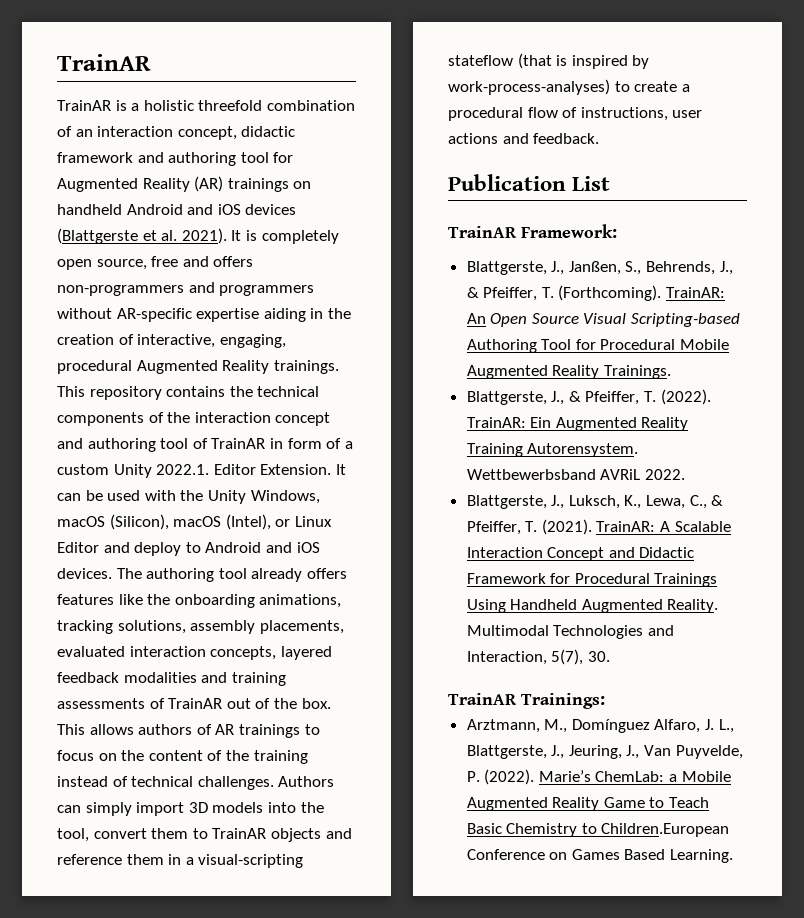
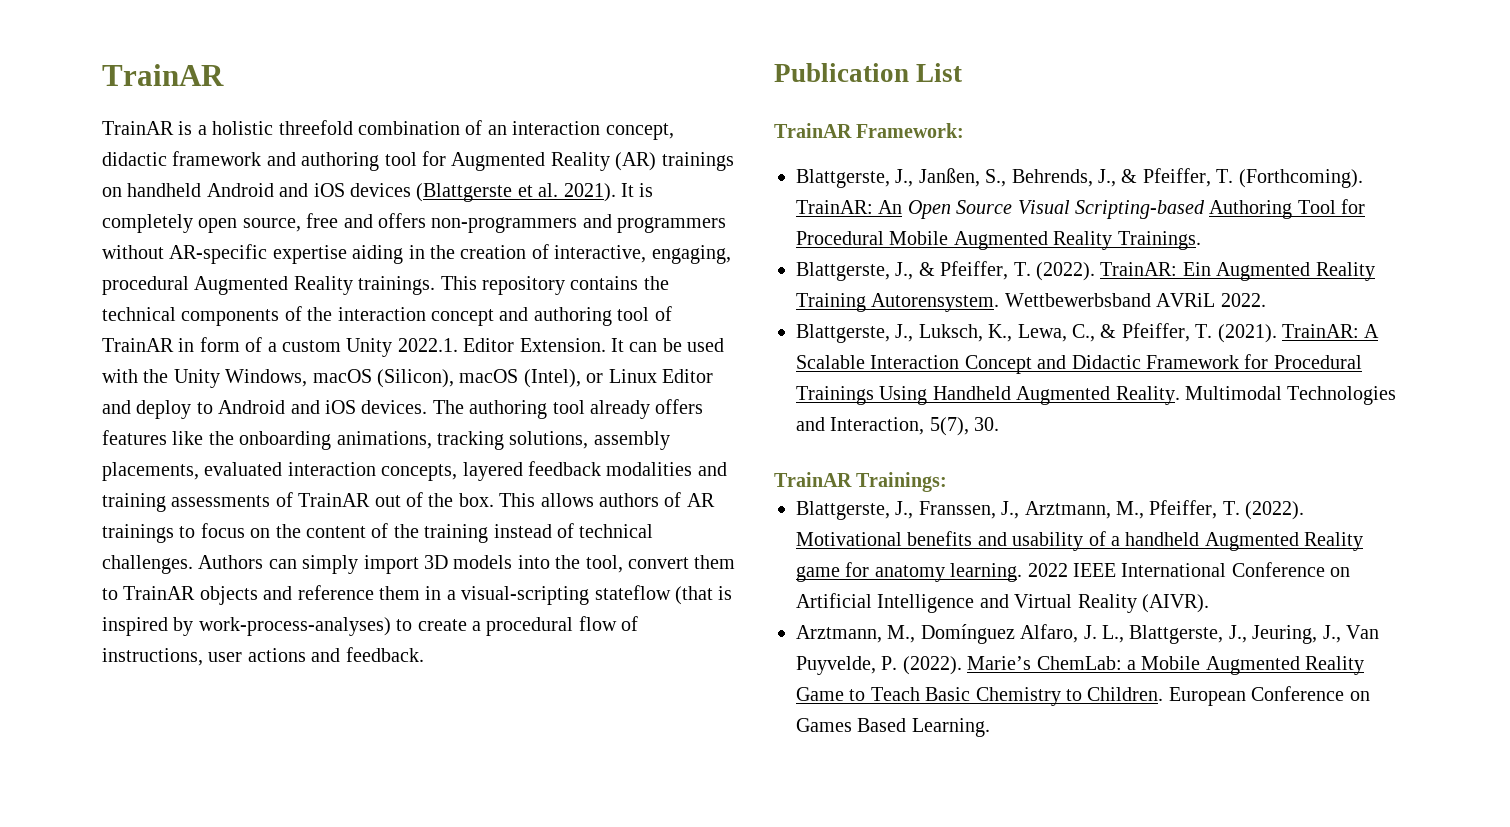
+ Blattgerste, J., Franssen, J., Arztmann, M., Pfeiffer, T. (2022). Motivational benefits and usability of a handheld Augmented Reality game for anatomy learning. 2022 IEEE International Conference on Artificial Intelligence and Virtual Reality (AIVR).
- Marie’s ChemLab: a Mobile Augmented Reality Game to Teach Basic Chemistry to Children.European Conference on Games Based Learning.
+ Marie’s ChemLab: a Mobile Augmented Reality Game to Teach Basic Chemistry to Children. European Conference on Games Based Learning.

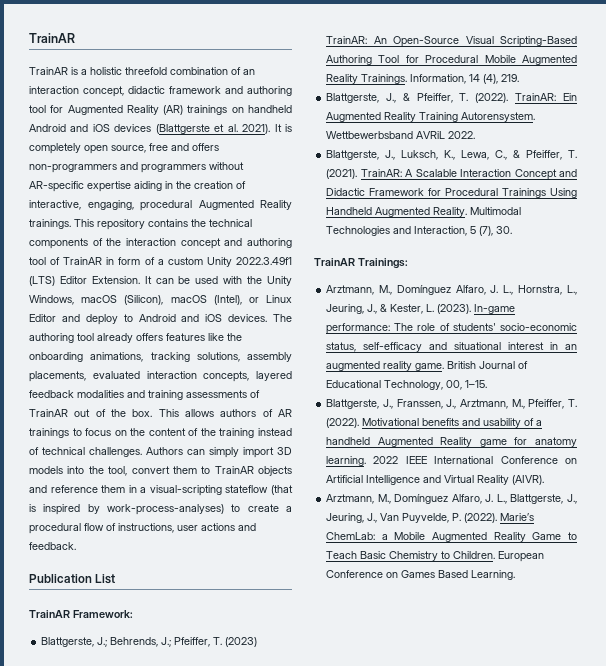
- This repository contains the technical components of the interaction concept and authoring tool of TrainAR in form of a custom Unity 2022.1. Editor Extension.
+ This repository contains the technical components of the interaction concept and authoring tool of TrainAR in form of a custom Unity 2022.3.49f1 (LTS) Editor Extension.
- Blattgerste, J., Janßen, S., Behrends, J., & Pfeiffer, T. (Forthcoming). TrainAR: An Open Source Visual Scripting-based Authoring Tool for Procedural Mobile Augmented Reality Trainings.
+ Blattgerste, J.; Behrends, J.; Pfeiffer, T. (2023) TrainAR: An Open-Source Visual Scripting-Based Authoring Tool for Procedural Mobile Augmented Reality Trainings. Information, 14 (4), 219.
- Multimodal Technologies and Interaction, 5(7), 30.
+ Multimodal Technologies and Interaction, 5 (7), 30.
+ Arztmann, M., Domínguez Alfaro, J. L., Hornstra, L., Jeuring, J., & Kester, L. (2023). In-game performance: The role of students' socio-economic status, self-efficacy and situational interest in an augmented reality game. British Journal of Educational Technology, 00, 1–15.

